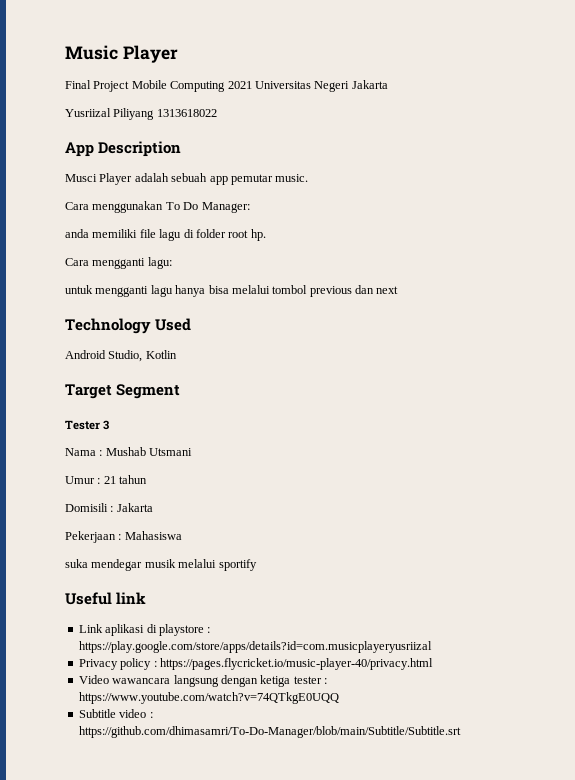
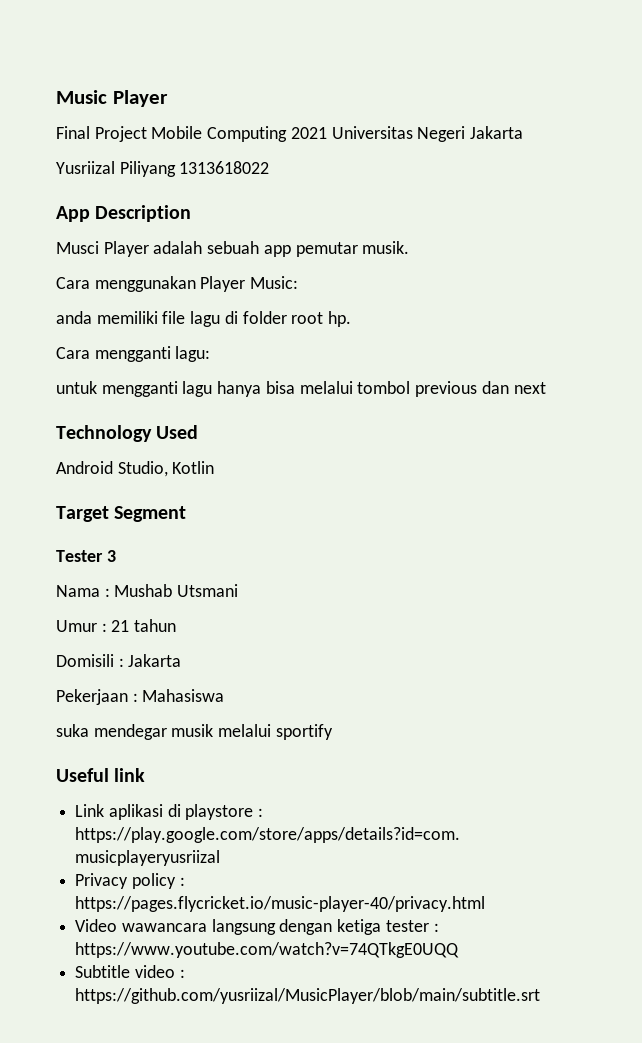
- Musci Player adalah sebuah app pemutar music.
+ Musci Player adalah sebuah app pemutar musik.
- Cara menggunakan To Do Manager:
+ Cara menggunakan Player Music:
- Subtitle video : https://github.com/dhimasamri/To-Do-Manager/blob/main/Subtitle/Subtitle.srt
+ Subtitle video : https://github.com/yusriizal/MusicPlayer/blob/main/subtitle.srt

